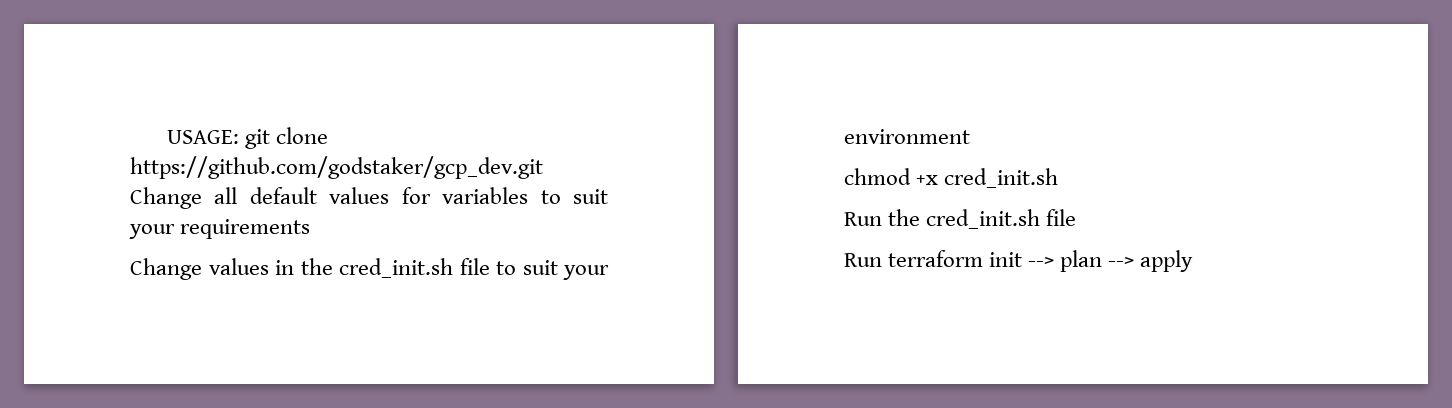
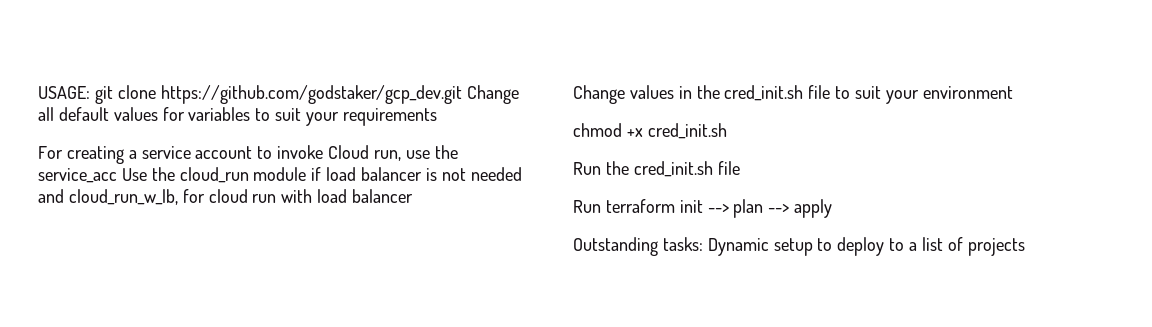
+ For creating a service account to invoke Cloud run, use the service_acc Use the cloud_run module if load balancer is not needed and cloud_run_w_lb, for cloud run with load balancer
+ Outstanding tasks: Dynamic setup to deploy to a list of projects

